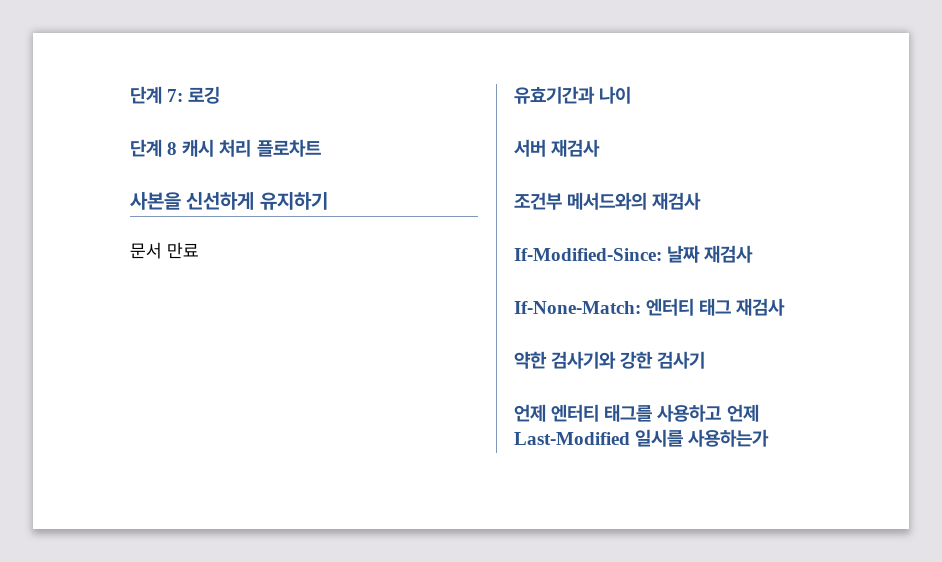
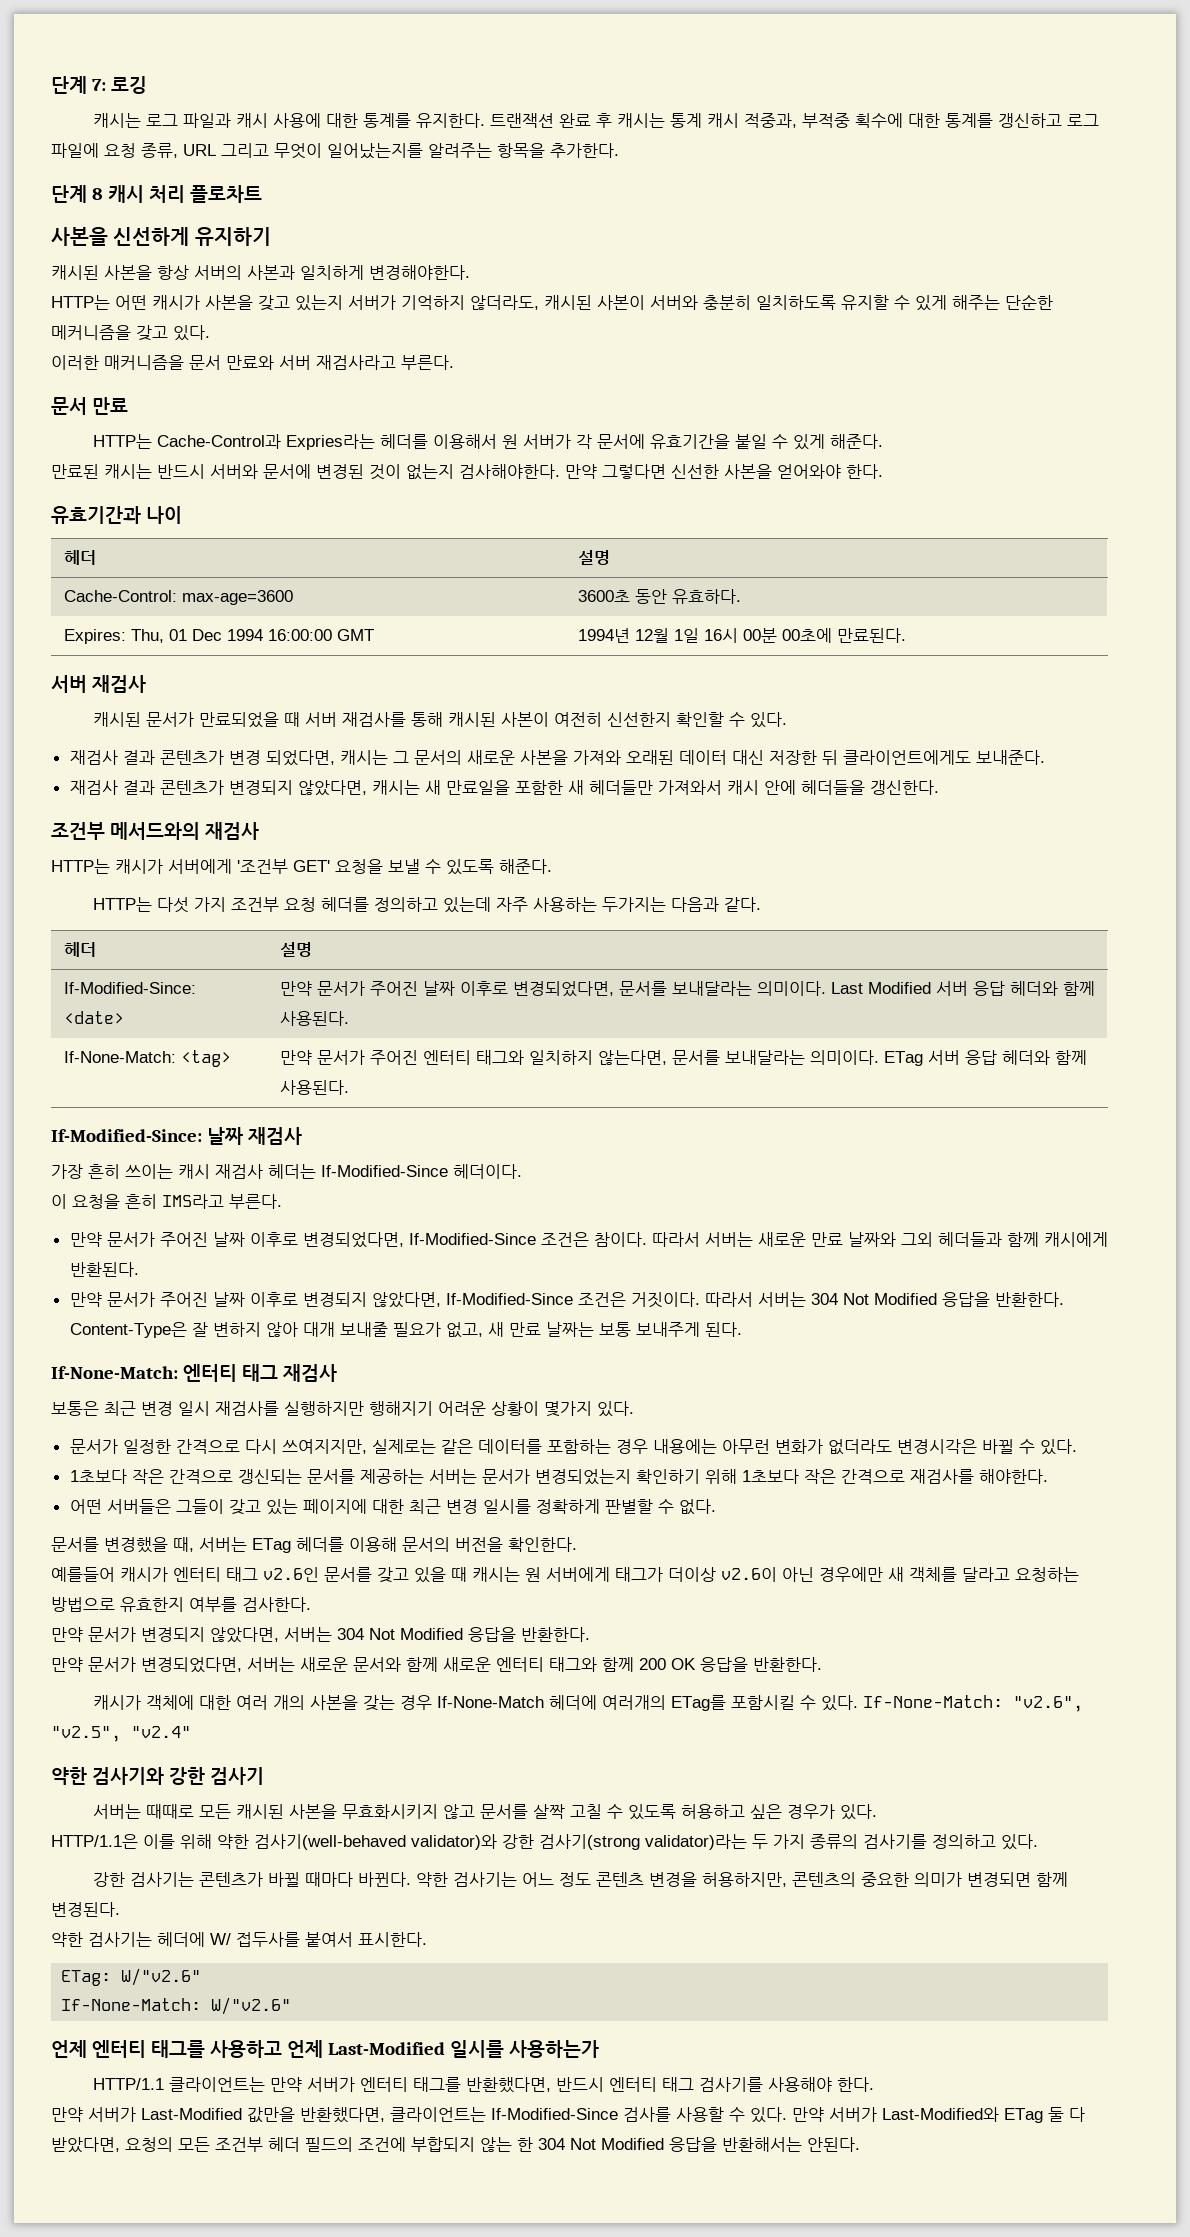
+ 캐시는 로그 파일과 캐시 사용에 대한 통계를 유지한다. 트랜잭션 완료 후 캐시는 통계 캐시 적중과, 부적중 획수에 대한 통계를 갱신하고 로그 파일에 요청 종류, URL 그리고 무엇이 일어났는지를 알려주는 항목을 추가한다.
+ 캐시된 사본을 항상 서버의 사본과 일치하게 변경해야한다.
+ HTTP는 어떤 캐시가 사본을 갖고 있는지 서버가 기억하지 않더라도, 캐시된 사본이 서버와 충분히 일치하도록 유지할 수 있게 해주는 단순한 메커니즘을 갖고 있다.
+ 이러한 매커니즘을 문서 만료와 서버 재검사라고 부른다.
  문서 만료
+ HTTP는 Cache-Control과 Expries라는 헤더를 이용해서 원 서버가 각 문서에 유효기간을 붙일 수 있게 해준다.
+ 만료된 캐시는 반드시 서버와 문서에 변경된 것이 없는지 검사해야한다. 만약 그렇다면 신선한 사본을 얻어와야 한다.
  유효기간과 나이
+ 헤더 | 설명
+ Cache-Control: max-age=3600 | 3600초 동안 유효하다.
+ Expires: Thu, 01 Dec 1994 16:00:00 GMT | 1994년 12월 1일 16시 00분 00초에 만료된다.
  서버 재검사
+ 캐시된 문서가 만료되었을 때 서버 재검사를 통해 캐시된 사본이 여전히 신선한지 확인할 수 있다.
+ 재검사 결과 콘텐츠가 변경 되었다면, 캐시는 그 문서의 새로운 사본을 가져와 오래된 데이터 대신 저장한 뒤 클라이언트에게도 보내준다.
+ 재검사 결과 콘텐츠가 변경되지 않았다면, 캐시는 새 만료일을 포함한 새 헤더들만 가져와서 캐시 안에 헤더들을 갱신한다.
  조건부 메서드와의 재검사
+ HTTP는 캐시가 서버에게 '조건부 GET' 요청을 보낼 수 있도록 해준다.
+ HTTP는 다섯 가지 조건부 요청 헤더를 정의하고 있는데 자주 사용하는 두가지는 다음과 같다.
+ 헤더 | 설명
+ If-Modified-Since: <date> | 만약 문서가 주어진 날짜 이후로 변경되었다면, 문서를 보내달라는 의미이다. Last Modified 서버 응답 헤더와 함께 사용된다.
+ If-None-Match: <tag> | 만약 문서가 주어진 엔터티 태그와 일치하지 않는다면, 문서를 보내달라는 의미이다. ETag 서버 응답 헤더와 함께 사용된다.
  If-Modified-Since: 날짜 재검사
+ 가장 흔히 쓰이는 캐시 재검사 헤더는 If-Modified-Since 헤더이다.
+ 이 요청을 흔히 IMS라고 부른다.
+ 만약 문서가 주어진 날짜 이후로 변경되었다면, If-Modified-Since 조건은 참이다. 따라서 서버는 새로운 만료 날짜와 그외 헤더들과 함께 캐시에게 반환된다.
+ 만약 문서가 주어진 날짜 이후로 변경되지 않았다면, If-Modified-Since 조건은 거짓이다. 따라서 서버는 304 Not Modified 응답을 반환한다. Content-Type은 잘 변하지 않아 대개 보내줄 필요가 없고, 새 만료 날짜는 보통 보내주게 된다.
  If-None-Match: 엔터티 태그 재검사
+ 보통은 최근 변경 일시 재검사를 실행하지만 행해지기 어려운 상황이 몇가지 있다.
+ 문서가 일정한 간격으로 다시 쓰여지지만, 실제로는 같은 데이터를 포함하는 경우 내용에는 아무런 변화가 없더라도 변경시각은 바뀔 수 있다.
+ 1초보다 작은 간격으로 갱신되는 문서를 제공하는 서버는 문서가 변경되었는지 확인하기 위해 1초보다 작은 간격으로 재검사를 해야한다.
+ 어떤 서버들은 그들이 갖고 있는 페이지에 대한 최근 변경 일시를 정확하게 판별할 수 없다.
+ 문서를 변경했을 때, 서버는 ETag 헤더를 이용해 문서의 버전을 확인한다.
+ 예를들어 캐시가 엔터티 태그 v2.6인 문서를 갖고 있을 때 캐시는 원 서버에게 태그가 더이상 v2.6이 아닌 경우에만 새 객체를 달라고 요청하는 방법으로 유효한지 여부를 검사한다.
+ 만약 문서가 변경되지 않았다면, 서버는 304 Not Modified 응답을 반환한다.
+ 만약 문서가 변경되었다면, 서버는 새로운 문서와 함께 새로운 엔터티 태그와 함께 200 OK 응답을 반환한다.
+ 캐시가 객체에 대한 여러 개의 사본을 갖는 경우 If-None-Match 헤더에 여러개의 ETag를 포함시킬 수 있다. If-None-Match: "v2.6", "v2.5", "v2.4"
  약한 검사기와 강한 검사기
+ 서버는 때때로 모든 캐시된 사본을 무효화시키지 않고 문서를 살짝 고칠 수 있도록 허용하고 싶은 경우가 있다.
+ HTTP/1.1은 이를 위해 약한 검사기(well-behaved validator)와 강한 검사기(strong validator)라는 두 가지 종류의 검사기를 정의하고 있다.
+ 강한 검사기는 콘텐츠가 바뀔 때마다 바뀐다. 약한 검사기는 어느 정도 콘텐츠 변경을 허용하지만, 콘텐츠의 중요한 의미가 변경되면 함께 변경된다.
+ 약한 검사기는 헤더에 W/ 접두사를 붙여서 표시한다.
+ ETag: W/"v2.6"
+ If-None-Match: W/"v2.6"
+ HTTP/1.1 클라이언트는 만약 서버가 엔터티 태그를 반환했다면, 반드시 엔터티 태그 검사기를 사용해야 한다.
+ 만약 서버가 Last-Modified 값만을 반환했다면, 클라이언트는 If-Modified-Since 검사를 사용할 수 있다. 만약 서버가 Last-Modified와 ETag 둘 다 받았다면, 요청의 모든 조건부 헤더 필드의 조건에 부합되지 않는 한 304 Not Modified 응답을 반환해서는 안된다.

